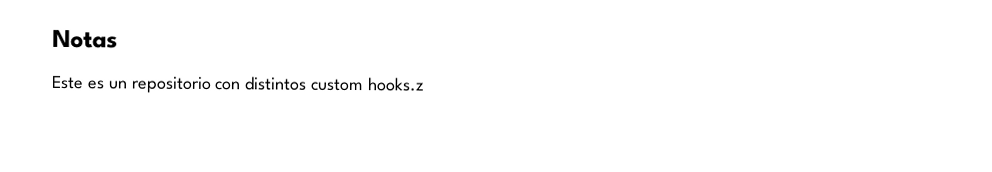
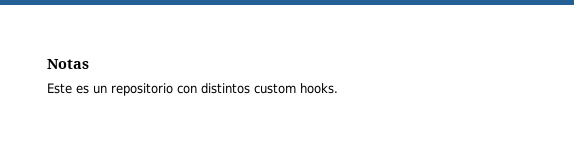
- Este es un repositorio con distintos custom hooks.z
+ Este es un repositorio con distintos custom hooks.

